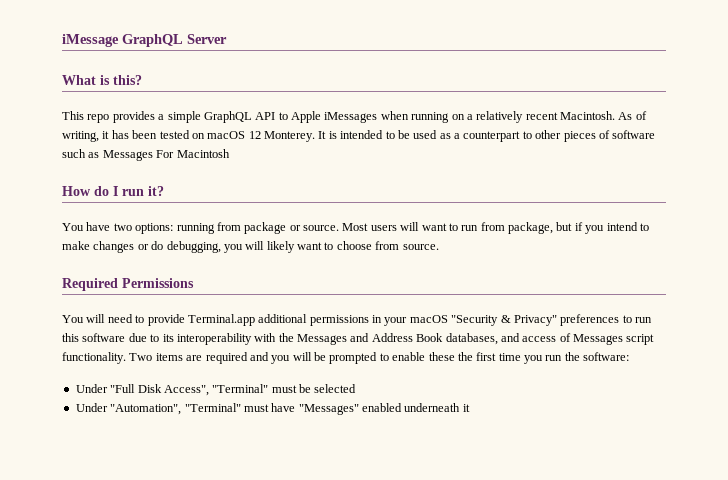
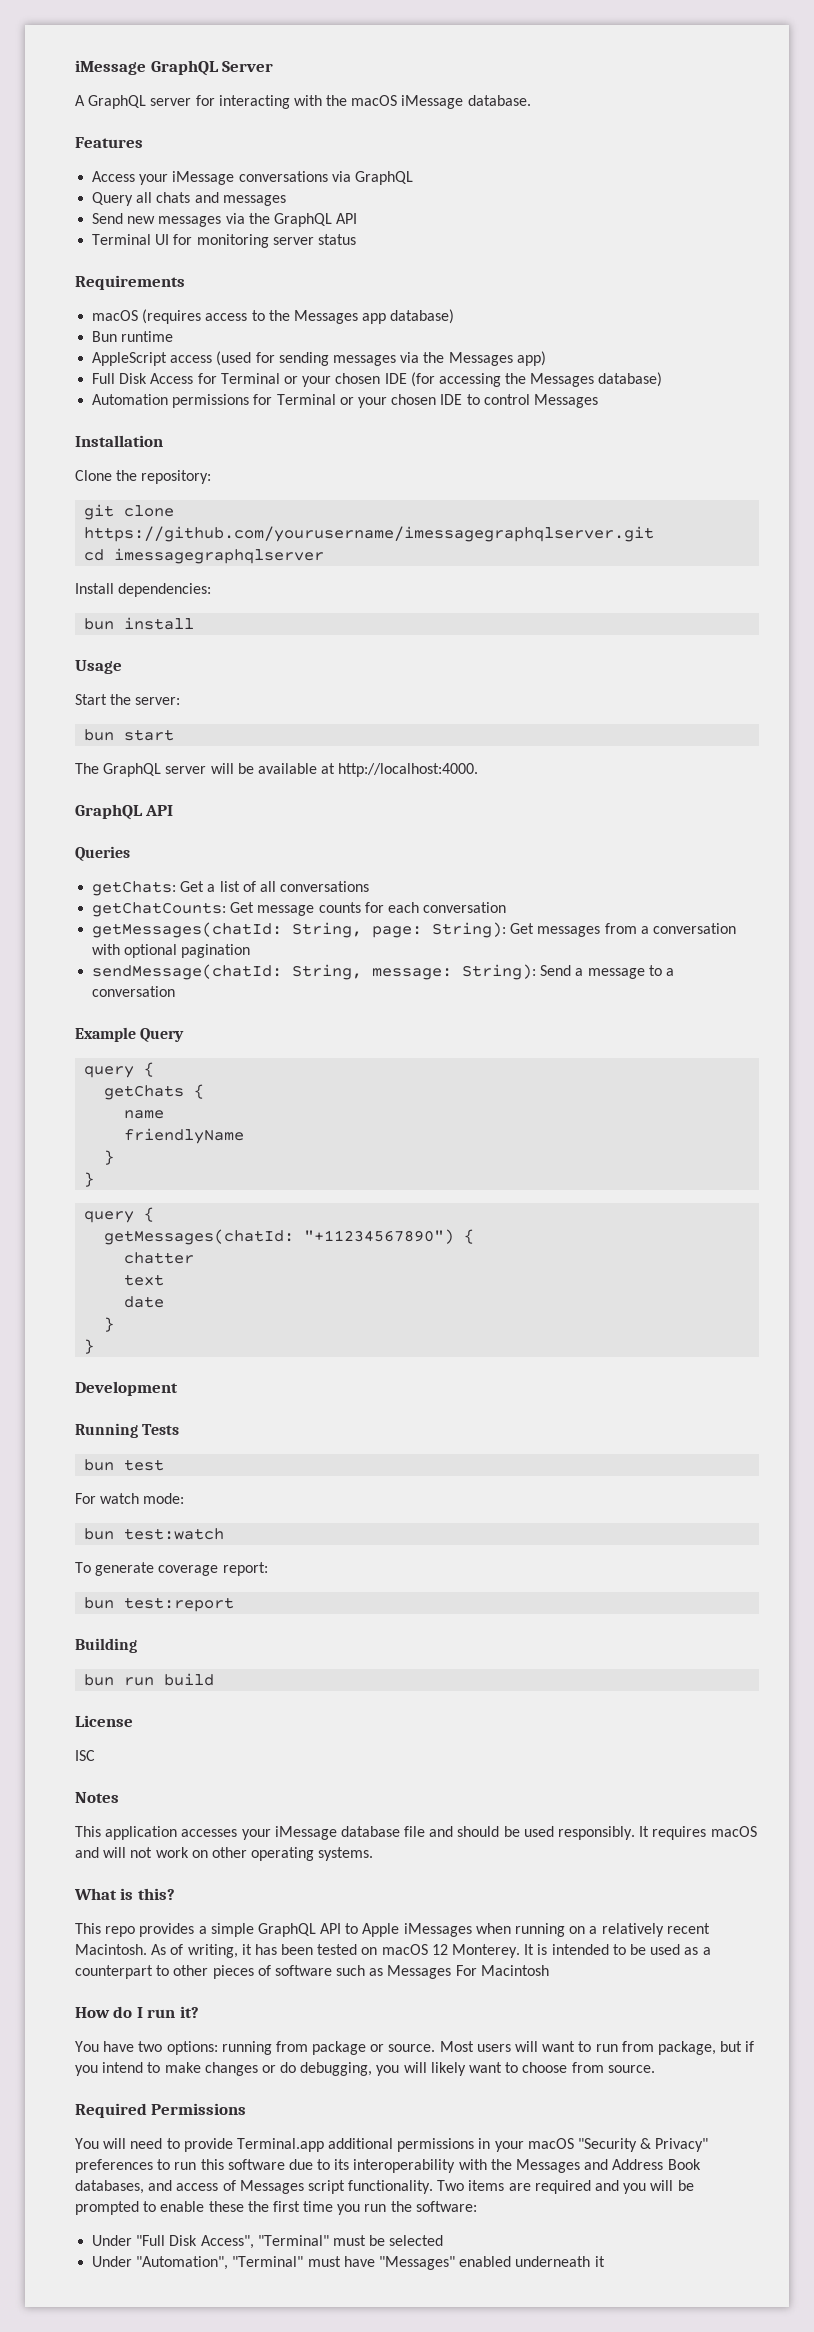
+ A GraphQL server for interacting with the macOS iMessage database.
+ Features
+ Access your iMessage conversations via GraphQL
+ Query all chats and messages
+ Send new messages via the GraphQL API
+ Terminal UI for monitoring server status
+ Requirements
+ macOS (requires access to the Messages app database)
+ Bun runtime
+ AppleScript access (used for sending messages via the Messages app)
+ Full Disk Access for Terminal or your chosen IDE (for accessing the Messages database)
+ Automation permissions for Terminal or your chosen IDE to control Messages
+ Installation
+ Clone the repository:
+ git clone https://github.com/yourusername/imessagegraphqlserver.git
+ cd imessagegraphqlserver
+ Install dependencies:
+ bun install
+ Usage
+ Start the server:
+ bun start
+ The GraphQL server will be available at http://localhost:4000.
+ GraphQL API
+ Queries
+ getChats: Get a list of all conversations
+ getChatCounts: Get message counts for each conversation
+ getMessages(chatId: String, page: String): Get messages from a conversation with optional pagination
+ sendMessage(chatId: String, message: String): Send a message to a conversation
+ Example Query
+ query {
+ getChats {
+ name
+ friendlyName
+ }
+ }
+ query {
+ getMessages(chatId: "+11234567890") {
+ chatter
+ text
+ date
+ }
+ }
+ Development
+ Running Tests
+ bun test
+ For watch mode:
+ bun test:watch
+ To generate coverage report:
+ bun test:report
+ Building
+ bun run build
+ License
+ ISC
+ Notes
+ This application accesses your iMessage database file and should be used responsibly. It requires macOS and will not work on other operating systems.

